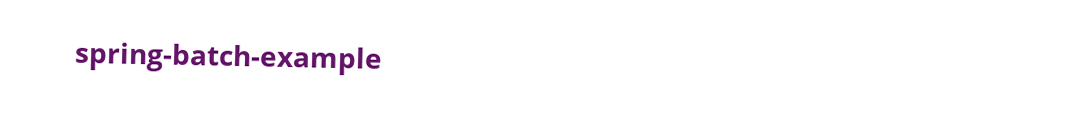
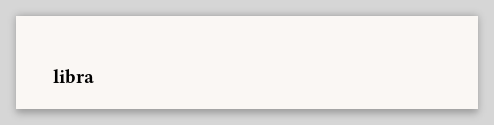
- spring-batch-example
+ libra

